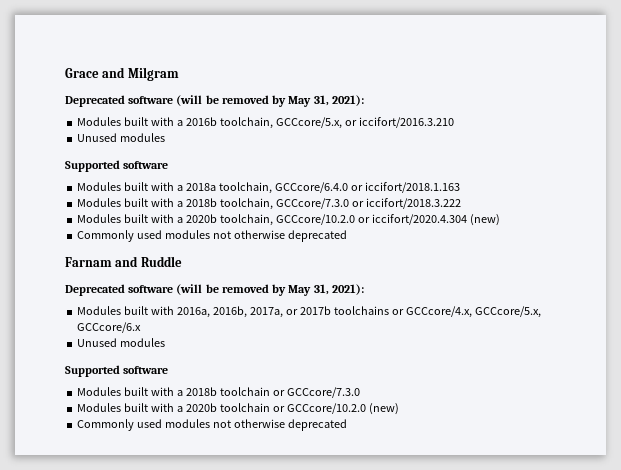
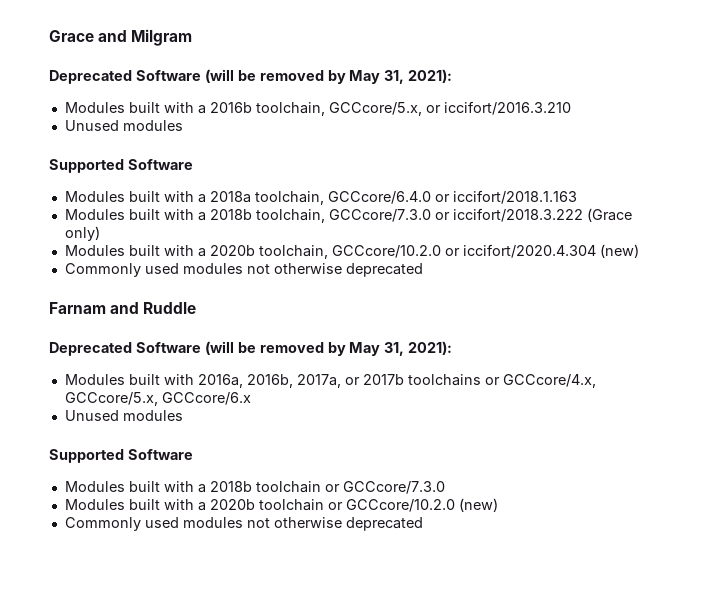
  Grace and Milgram
- Deprecated software (will be removed by May 31, 2021):
+ Deprecated Software (will be removed by May 31, 2021):
  Modules built with a 2016b toolchain, GCCcore/5.x, or iccifort/2016.3.210
  Unused modules
- Supported software
+ Supported Software
- Modules built with a 2018b toolchain, GCCcore/7.3.0 or iccifort/2018.3.222
+ Modules built with a 2018b toolchain, GCCcore/7.3.0 or iccifort/2018.3.222 (Grace only)
  Farnam and Ruddle
- Deprecated software (will be removed by May 31, 2021):
+ Deprecated Software (will be removed by May 31, 2021):
  Modules built with 2016a, 2016b, 2017a, or 2017b toolchains or GCCcore/4.x, GCCcore/5.x, GCCcore/6.x
  Unused modules
- Supported software
+ Supported Software

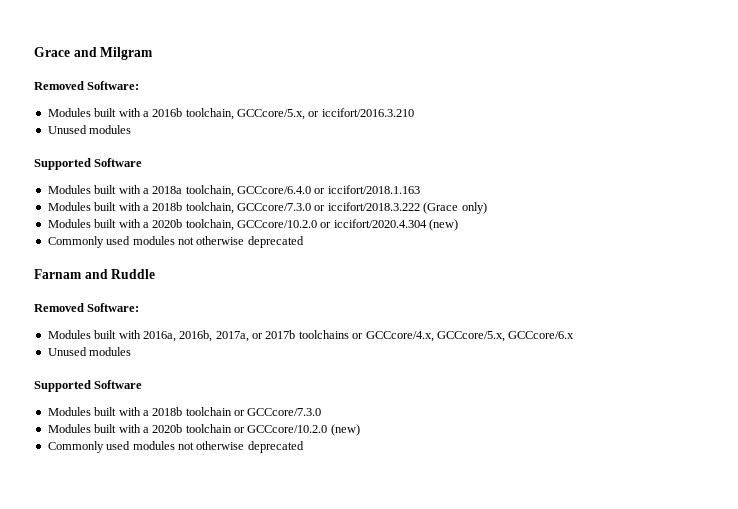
  Grace and Milgram
- Deprecated Software (will be removed by May 31, 2021):
+ Removed Software:
  Farnam and Ruddle
- Deprecated Software (will be removed by May 31, 2021):
+ Removed Software:

